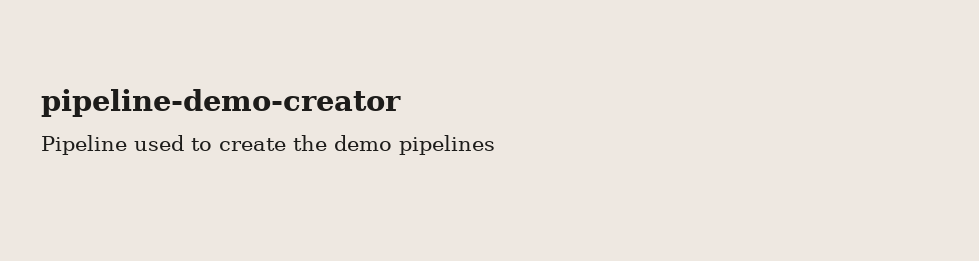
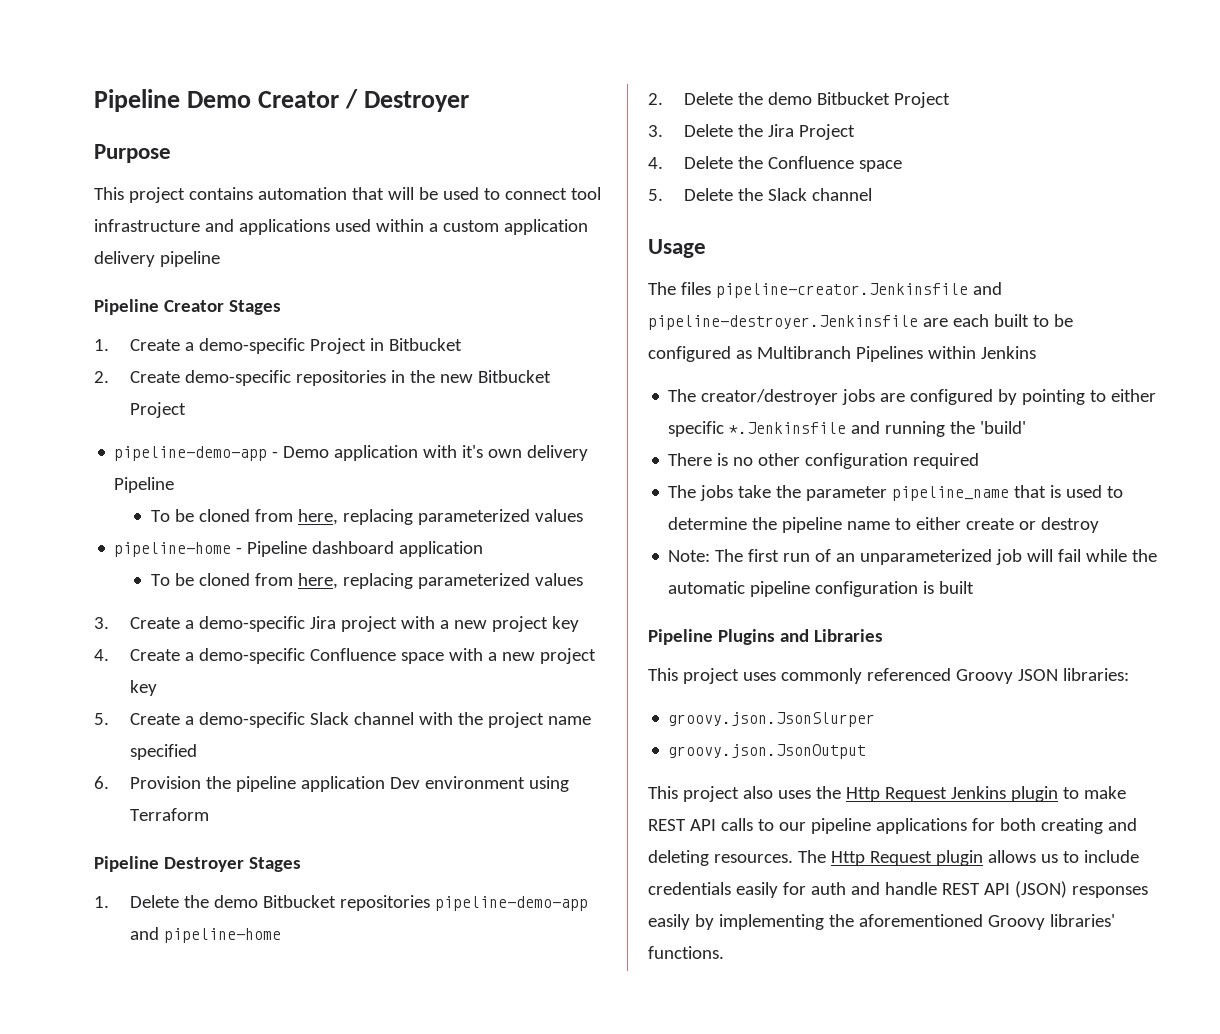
- pipeline-demo-creator
- Pipeline used to create the demo pipelines
+ Pipeline Demo Creator / Destroyer
+ Purpose
+ This project contains automation that will be used to connect tool infrastructure and applications used within a custom application delivery pipeline
+ Pipeline Creator Stages
+ 1. Create a demo-specific Project in Bitbucket
+ 2. Create demo-specific repositories in the new Bitbucket Project
+ pipeline-demo-app - Demo application with it's own delivery Pipeline
+ To be cloned from here, replacing parameterized values
+ pipeline-home - Pipeline dashboard application
+ To be cloned from here, replacing parameterized values
+ 3. Create a demo-specific Jira project with a new project key
+ 4. Create a demo-specific Confluence space with a new project key
+ 5. Create a demo-specific Slack channel with the project name specified
+ 6. Provision the pipeline application Dev environment using Terraform
+ Pipeline Destroyer Stages
+ 1. Delete the demo Bitbucket repositories pipeline-demo-app and pipeline-home
+ 2. Delete the demo Bitbucket Project
+ 3. Delete the Jira Project
+ 4. Delete the Confluence space
+ 5. Delete the Slack channel
+ Usage
+ The files pipeline-creator.Jenkinsfile and pipeline-destroyer.Jenkinsfile are each built to be configured as Multibranch Pipelines within Jenkins
+ The creator/destroyer jobs are configured by pointing to either specific *.Jenkinsfile and running the 'build'
+ There is no other configuration required
+ The jobs take the parameter pipeline_name that is used to determine the pipeline name to either create or destroy
+ Note: The first run of an unparameterized job will fail while the automatic pipeline configuration is built
+ Pipeline Plugins and Libraries
+ This project uses commonly referenced Groovy JSON libraries:
+ groovy.json.JsonSlurper
+ groovy.json.JsonOutput
+ This project also uses the Http Request Jenkins plugin to make REST API calls to our pipeline applications for both creating and deleting resources. The Http Request plugin allows us to include credentials easily for auth and handle REST API (JSON) responses easily by implementing the aforementioned Groovy libraries' functions.

